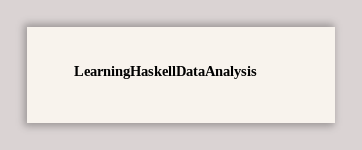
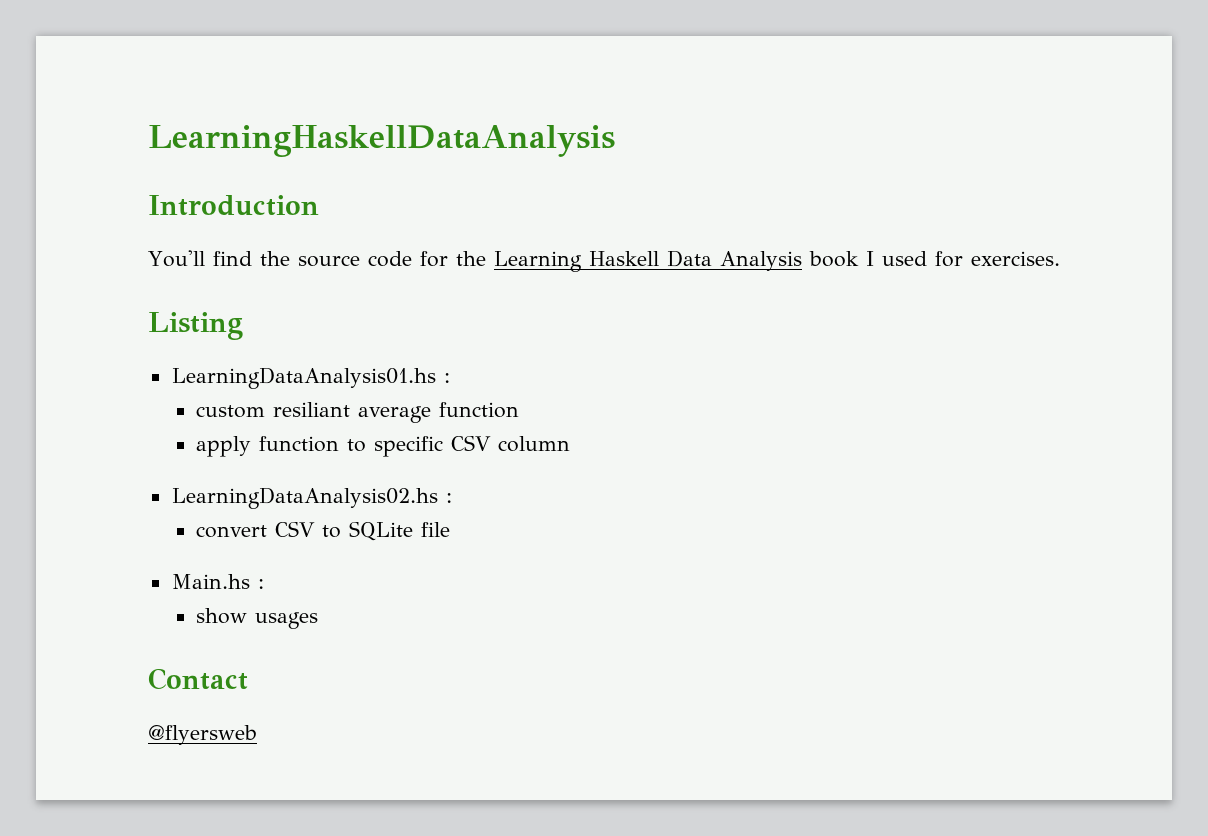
+ Introduction
+ You'll find the source code for the Learning Haskell Data Analysis book I used for exercises.
+ Listing
+ LearningDataAnalysis01.hs :
+ custom resiliant average function
+ apply function to specific CSV column
+ LearningDataAnalysis02.hs :
+ convert CSV to SQLite file
+ Main.hs :
+ show usages
+ Contact
+ @flyersweb

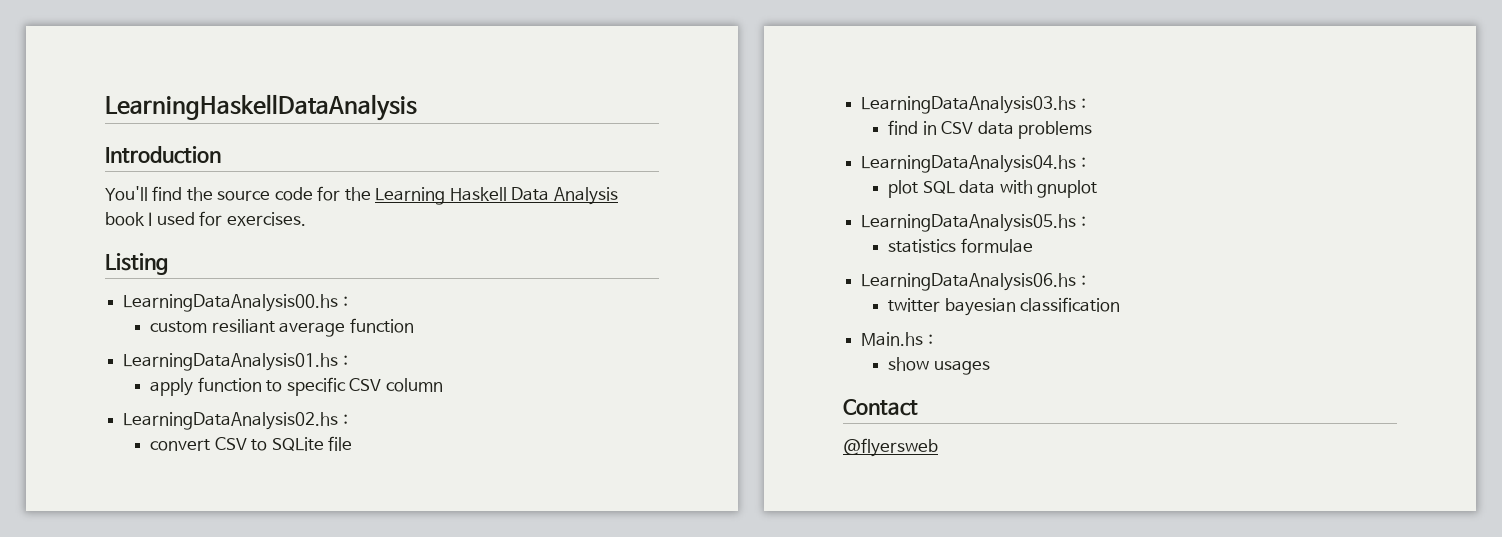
- LearningDataAnalysis01.hs :
+ LearningDataAnalysis00.hs :
+ LearningDataAnalysis01.hs :
+ LearningDataAnalysis03.hs :
+ find in CSV data problems
+ LearningDataAnalysis04.hs :
+ plot SQL data with gnuplot
+ LearningDataAnalysis05.hs :
+ statistics formulae
+ LearningDataAnalysis06.hs :
+ twitter bayesian classification

